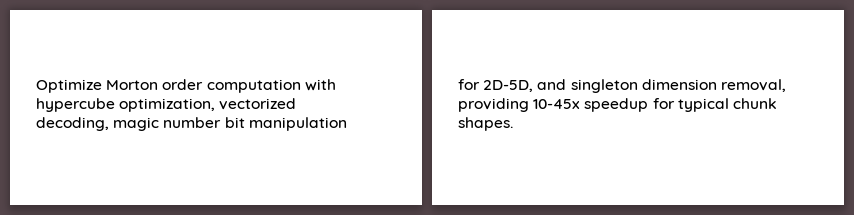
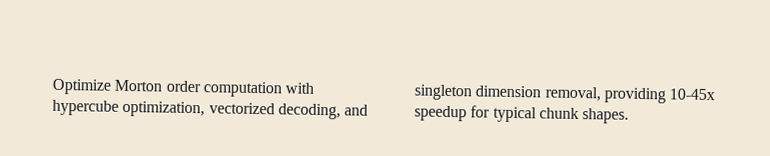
- Optimize Morton order computation with hypercube optimization, vectorized decoding, magic number bit manipulation for 2D-5D, and singleton dimension removal, providing 10-45x speedup for typical chunk shapes.
+ Optimize Morton order computation with hypercube optimization, vectorized decoding, and singleton dimension removal, providing 10-45x speedup for typical chunk shapes.

